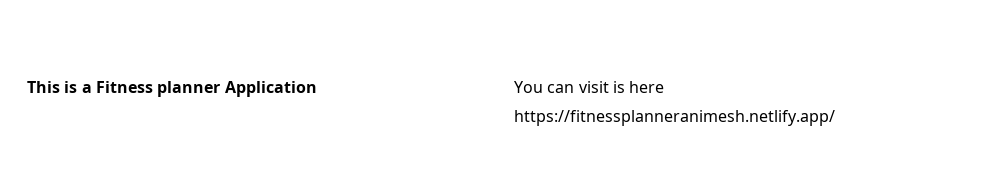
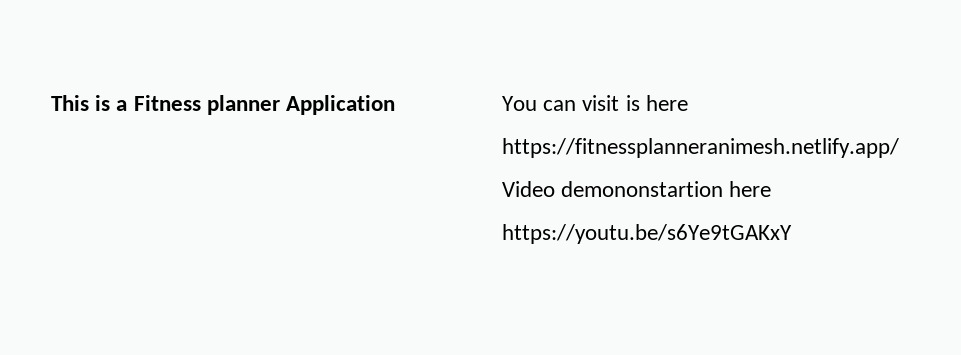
+ Video demononstartion here
+ https://youtu.be/s6Ye9tGAKxY

